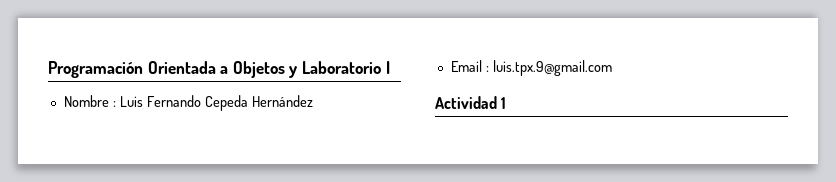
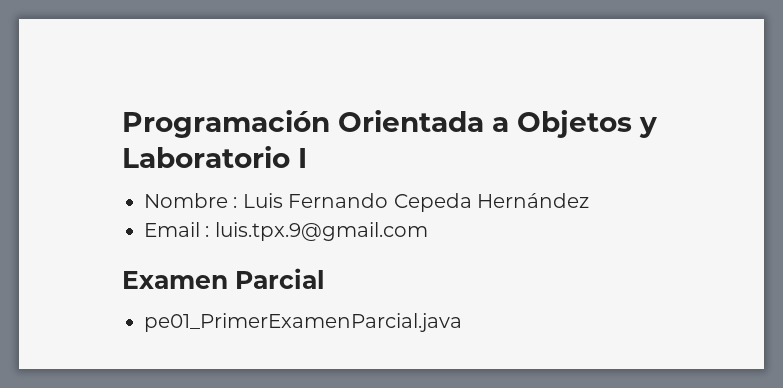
- Actividad 1
+ Examen Parcial
+ pe01_PrimerExamenParcial.java

